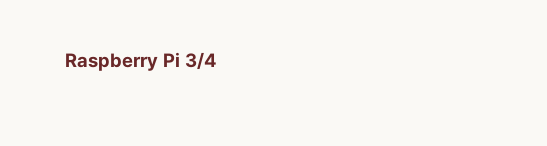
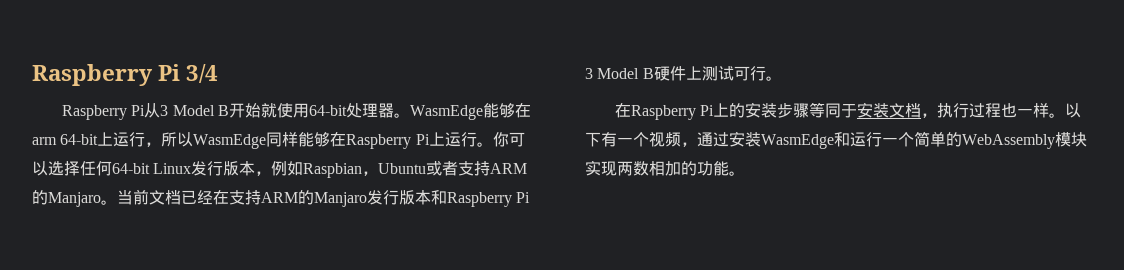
+ Raspberry Pi从3 Model B开始就使用64-bit处理器。WasmEdge能够在arm 64-bit上运行，所以WasmEdge同样能够在Raspberry Pi上运行。你可以选择任何64-bit Linux发行版本，例如Raspbian，Ubuntu或者支持ARM的Manjaro。当前文档已经在支持ARM的Manjaro发行版本和Raspberry Pi 3 Model B硬件上测试可行。
+ 在Raspberry Pi上的安装步骤等同于安装文档，执行过程也一样。以下有一个视频，通过安装WasmEdge和运行一个简单的WebAssembly模块实现两数相加的功能。

